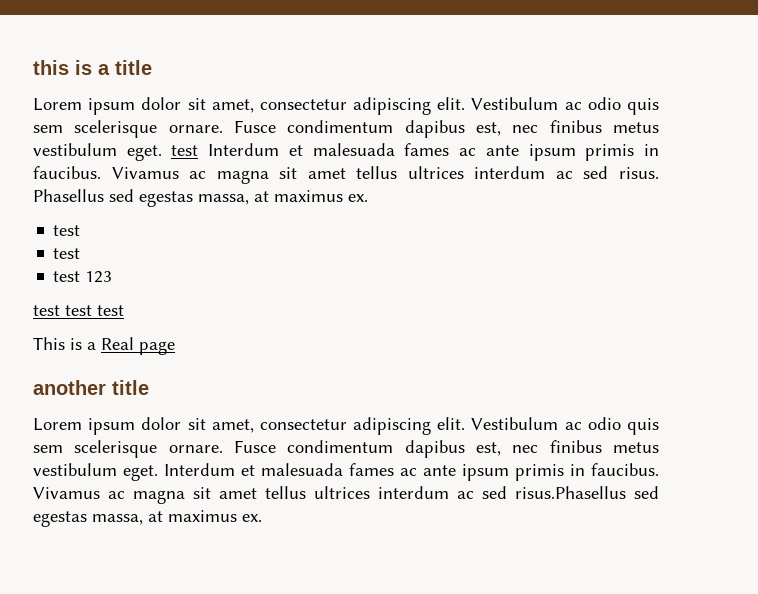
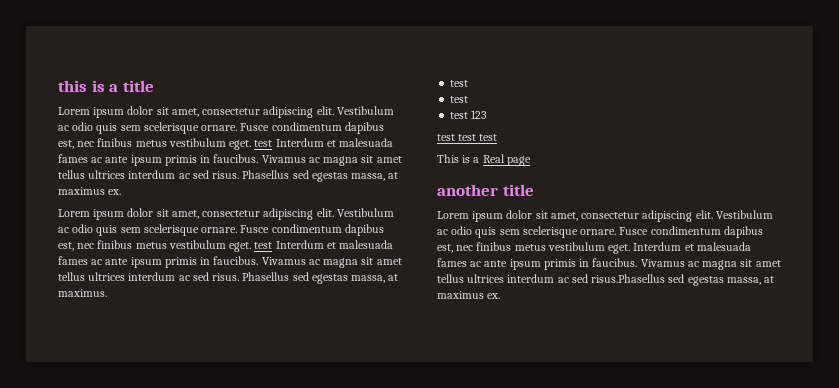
+ Lorem ipsum dolor sit amet, consectetur adipiscing elit. Vestibulum ac odio quis sem scelerisque ornare. Fusce condimentum dapibus est, nec finibus metus vestibulum eget. test Interdum et malesuada fames ac ante ipsum primis in faucibus. Vivamus ac magna sit amet tellus ultrices interdum ac sed risus. Phasellus sed egestas massa, at maximus.

